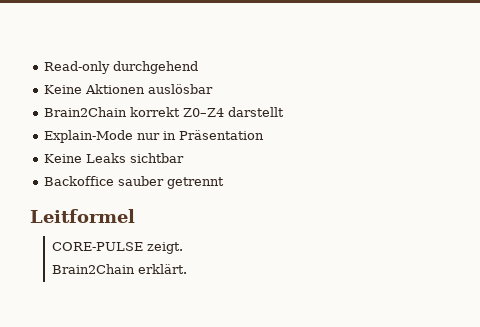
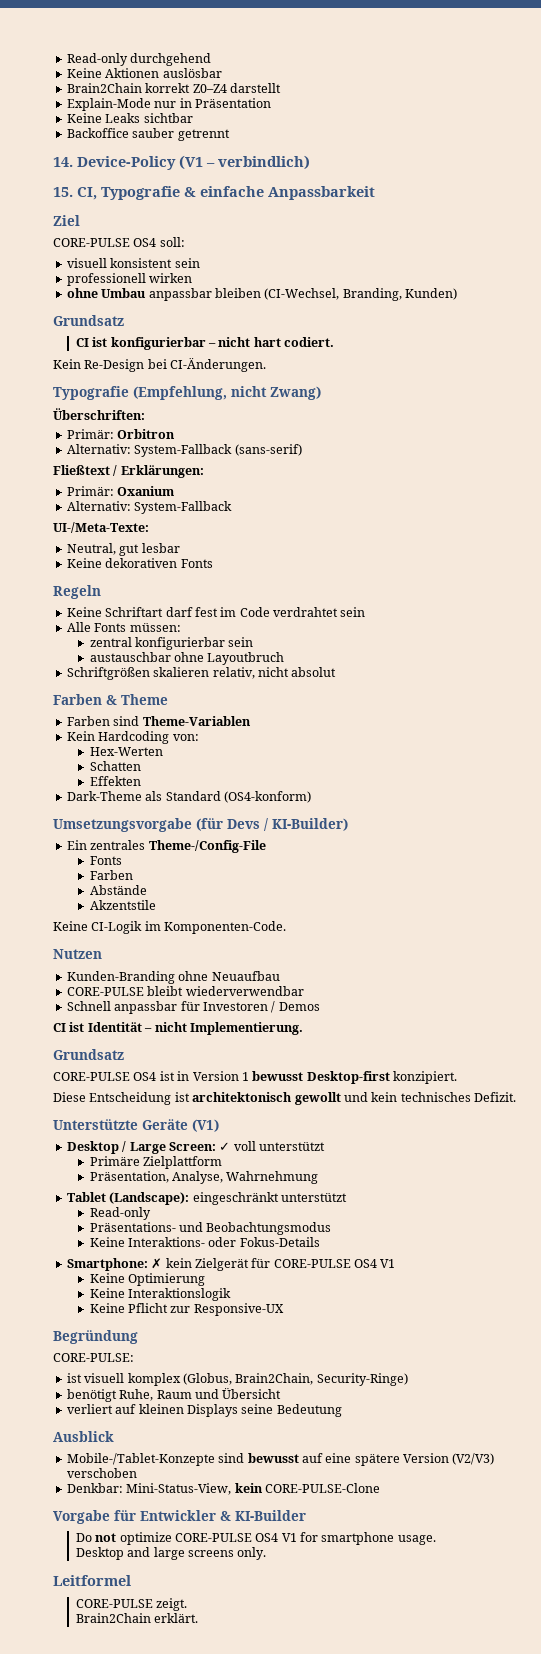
+ 14. Device-Policy (V1 – verbindlich)
+ 15. CI, Typografie & einfache Anpassbarkeit
+ Ziel
+ CORE-PULSE OS4 soll:
+ visuell konsistent sein
+ professionell wirken
+ ohne Umbau anpassbar bleiben (CI-Wechsel, Branding, Kunden)
+ Grundsatz
+ CI ist konfigurierbar – nicht hart codiert.
+ Kein Re-Design bei CI-Änderungen.
+ Typografie (Empfehlung, nicht Zwang)
+ Überschriften:
+ Primär: Orbitron
+ Alternativ: System-Fallback (sans-serif)
+ Fließtext / Erklärungen:
+ Primär: Oxanium
+ Alternativ: System-Fallback
+ UI-/Meta-Texte:
+ Neutral, gut lesbar
+ Keine dekorativen Fonts
+ Regeln
+ Keine Schriftart darf fest im Code verdrahtet sein
+ Alle Fonts müssen:
+ zentral konfigurierbar sein
+ austauschbar ohne Layoutbruch
+ Schriftgrößen skalieren relativ, nicht absolut
+ Farben & Theme
+ Farben sind Theme-Variablen
+ Kein Hardcoding von:
+ Hex-Werten
+ Schatten
+ Effekten
+ Dark-Theme als Standard (OS4-konform)
+ Umsetzungsvorgabe (für Devs / KI-Builder)
+ Ein zentrales Theme-/Config-File
+ Fonts
+ Farben
+ Abstände
+ Akzentstile
+ Keine CI-Logik im Komponenten-Code.
+ Nutzen
+ Kunden-Branding ohne Neuaufbau
+ CORE-PULSE bleibt wiederverwendbar
+ Schnell anpassbar für Investoren / Demos
+ CI ist Identität – nicht Implementierung.
+ Grundsatz
+ CORE-PULSE OS4 ist in Version 1 bewusst Desktop-first konzipiert.
+ Diese Entscheidung ist architektonisch gewollt und kein technisches Defizit.
+ Unterstützte Geräte (V1)
+ Desktop / Large Screen: ✓ voll unterstützt
+ Primäre Zielplattform
+ Präsentation, Analyse, Wahrnehmung
+ Tablet (Landscape): eingeschränkt unterstützt
+ Read-only
+ Präsentations- und Beobachtungsmodus
+ Keine Interaktions- oder Fokus-Details
+ Smartphone: ✗ kein Zielgerät für CORE-PULSE OS4 V1
+ Keine Optimierung
+ Keine Interaktionslogik
+ Keine Pflicht zur Responsive-UX
+ Begründung
+ CORE-PULSE:
+ ist visuell komplex (Globus, Brain2Chain, Security-Ringe)
+ benötigt Ruhe, Raum und Übersicht
+ verliert auf kleinen Displays seine Bedeutung
+ Ausblick
+ Mobile-/Tablet-Konzepte sind bewusst auf eine spätere Version (V2/V3) verschoben
+ Denkbar: Mini-Status-View, kein CORE-PULSE-Clone
+ Vorgabe für Entwickler & KI-Builder
+ Do not optimize CORE-PULSE OS4 V1 for smartphone usage.
+ Desktop and large screens only.

